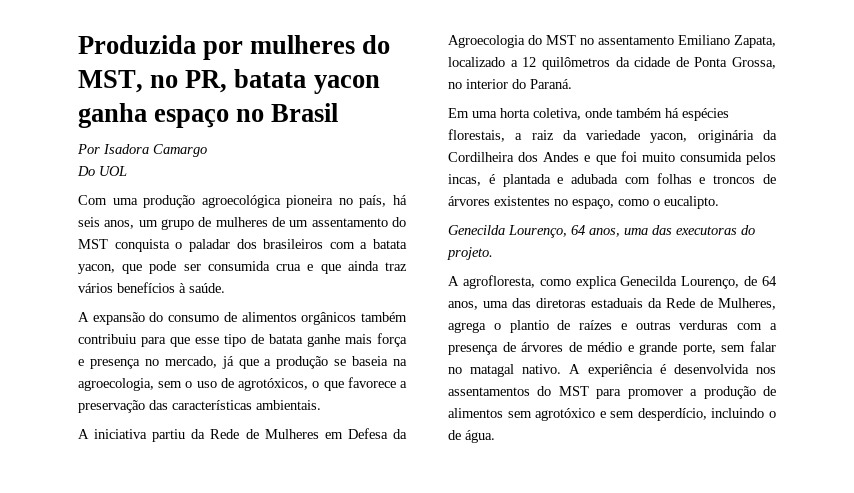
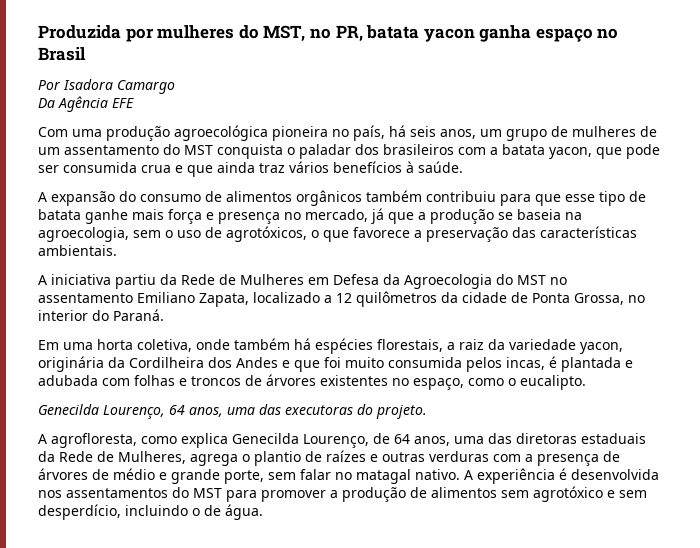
- Do UOL
+ Da Agência EFE

